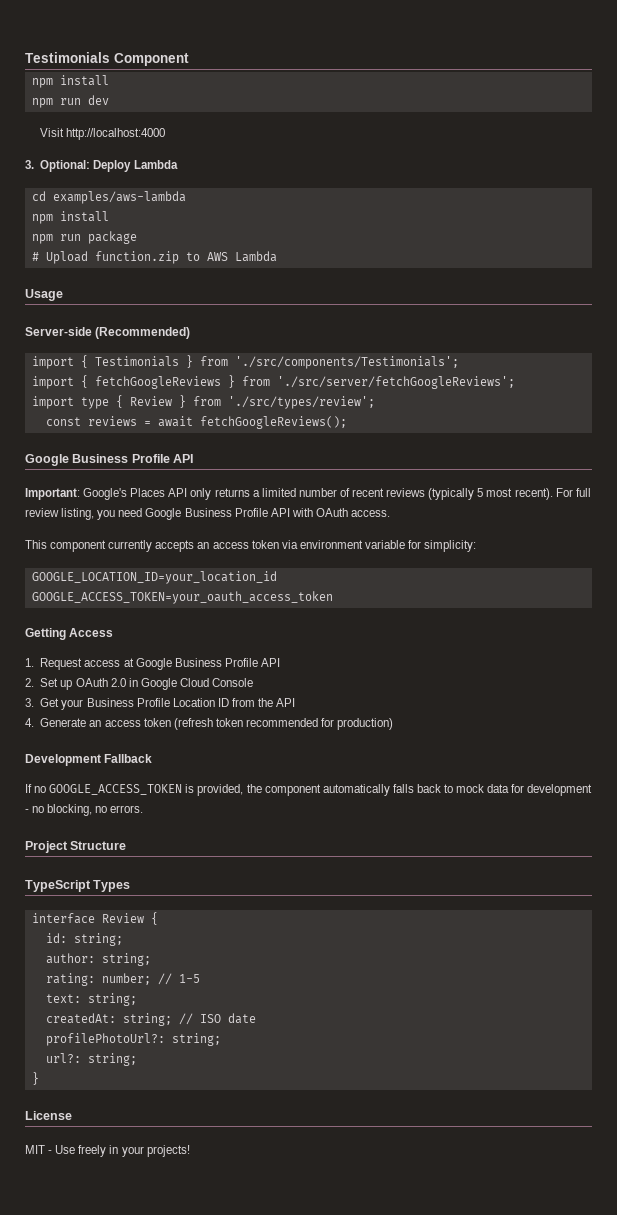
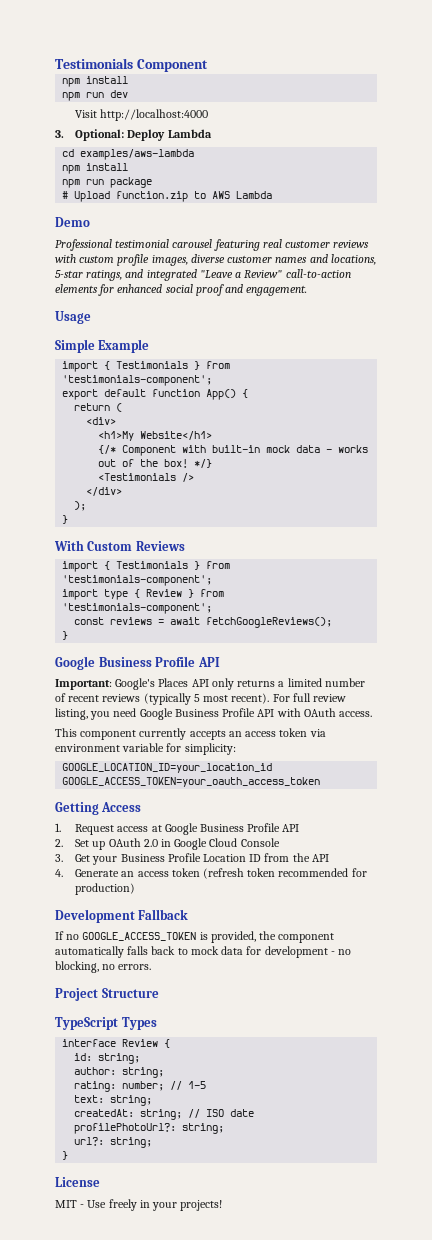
+ Demo
+ Professional testimonial carousel featuring real customer reviews with custom profile images, diverse customer names and locations, 5-star ratings, and integrated "Leave a Review" call-to-action elements for enhanced social proof and engagement.
- Server-side (Recommended)
- import { Testimonials } from './src/components/Testimonials';
- import { fetchGoogleReviews } from './src/server/fetchGoogleReviews';
+ Simple Example
+ import { Testimonials } from 'testimonials-component';
+ export default function App() {
+ return (
+ <div>
+ <h1>My Website</h1>
+ {/* Component with built-in mock data - works out of the box! */}
+ <Testimonials />
+ </div>
+ );
+ }
+ With Custom Reviews
+ import { Testimonials } from 'testimonials-component';
- import type { Review } from './src/types/review';
+ import type { Review } from 'testimonials-component';
  const reviews = await fetchGoogleReviews();
+ }

